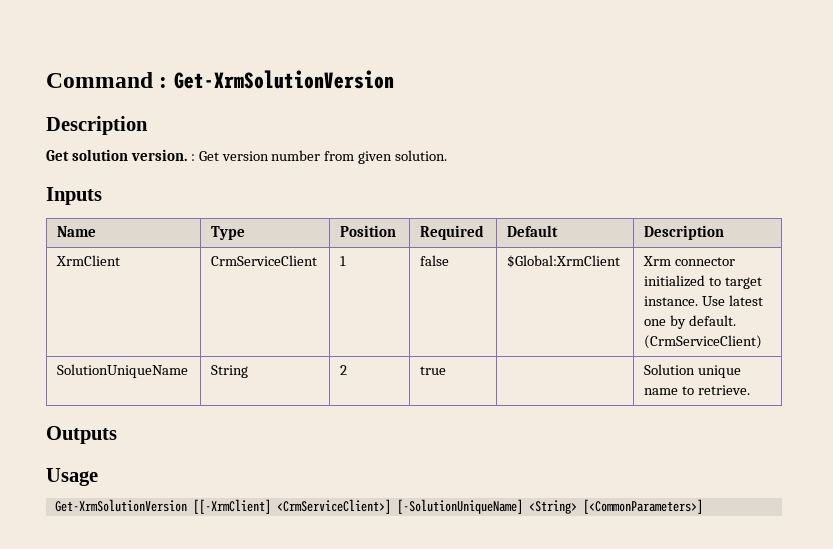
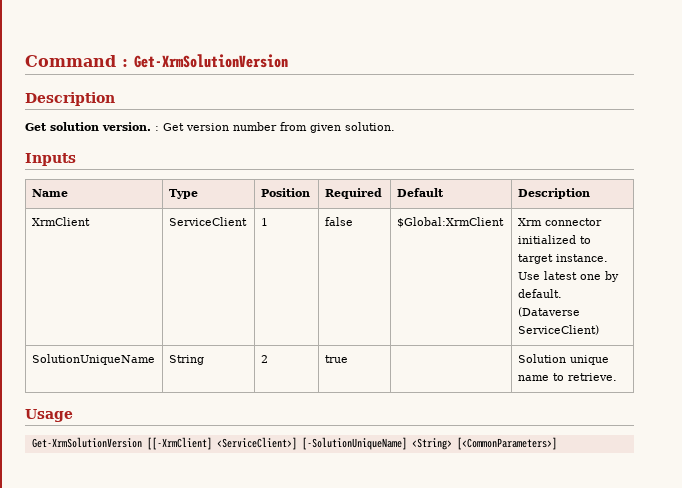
- XrmClient | CrmServiceClient | 1 | false | $Global:XrmClient | Xrm connector initialized to target instance. Use latest one by default. (CrmServiceClient)
+ XrmClient | ServiceClient | 1 | false | $Global:XrmClient | Xrm connector initialized to target instance. Use latest one by default. (Dataverse ServiceClient)
- Outputs
- Get-XrmSolutionVersion [[-XrmClient] <CrmServiceClient>] [-SolutionUniqueName] <String> [<CommonParameters>]
+ Get-XrmSolutionVersion [[-XrmClient] <ServiceClient>] [-SolutionUniqueName] <String> [<CommonParameters>]

